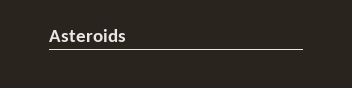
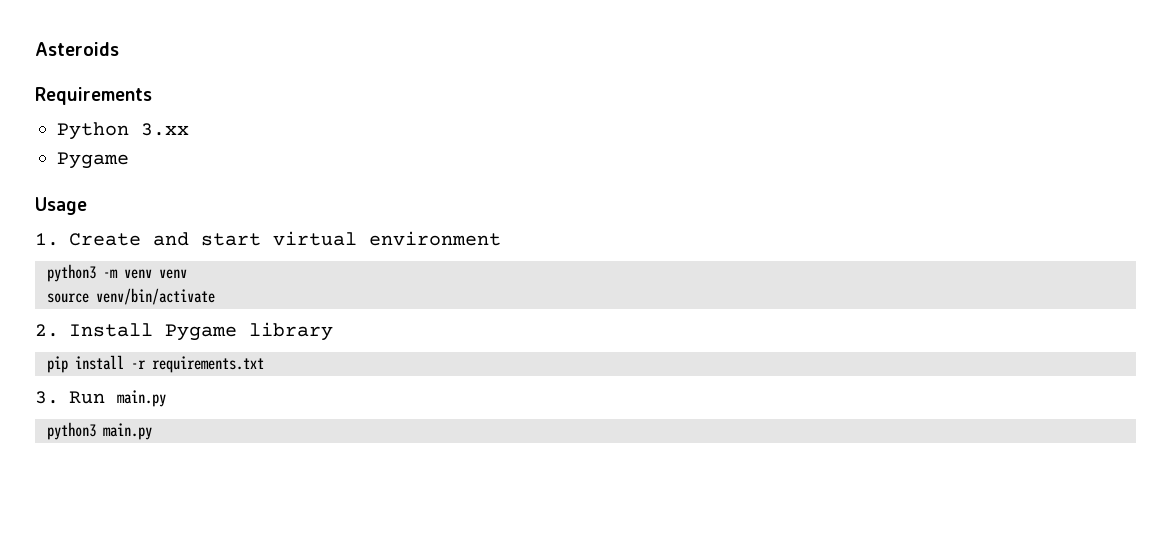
+ Requirements
+ Python 3.xx
+ Pygame
+ Usage
+ 1. Create and start virtual environment
+ python3 -m venv venv
+ source venv/bin/activate
+ 2. Install Pygame library
+ pip install -r requirements.txt
+ 3. Run main.py
+ python3 main.py

